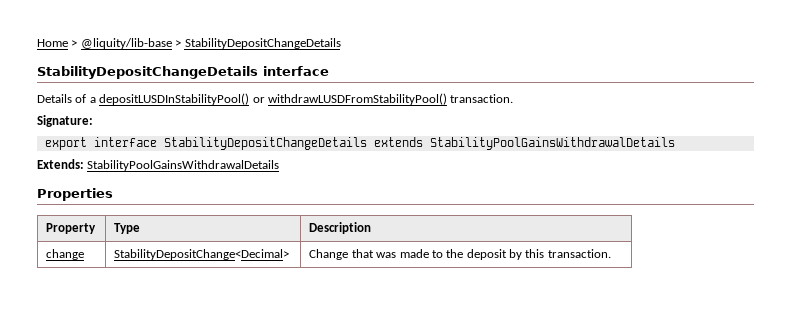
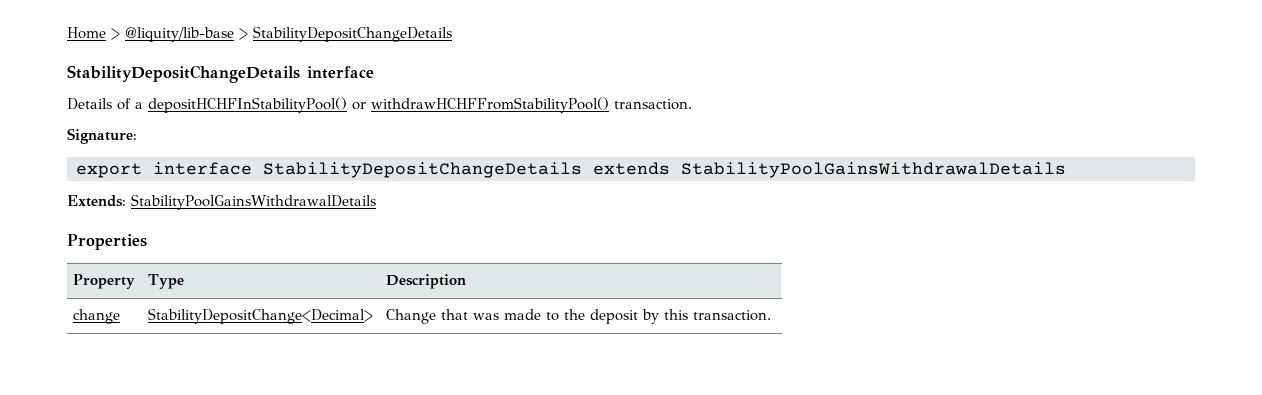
- Details of a depositLUSDInStabilityPool() or withdrawLUSDFromStabilityPool() transaction.
+ Details of a depositHCHFInStabilityPool() or withdrawHCHFFromStabilityPool() transaction.

